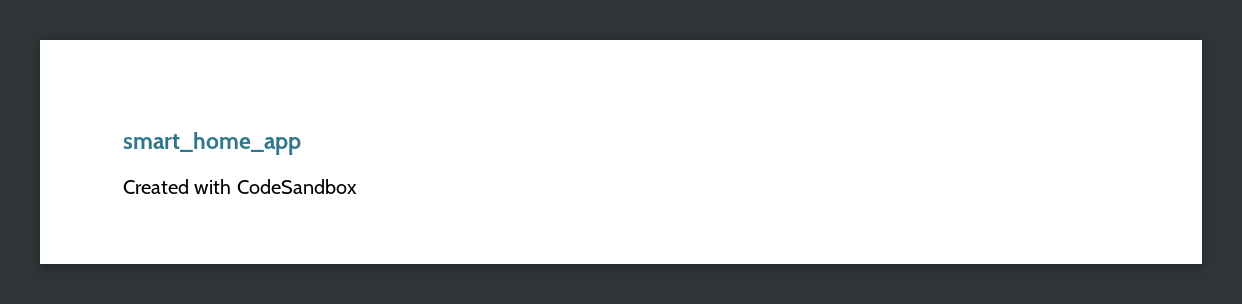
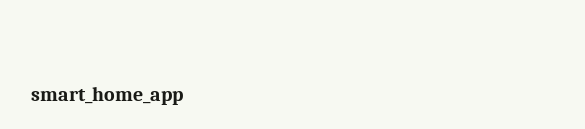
- Created with CodeSandbox

